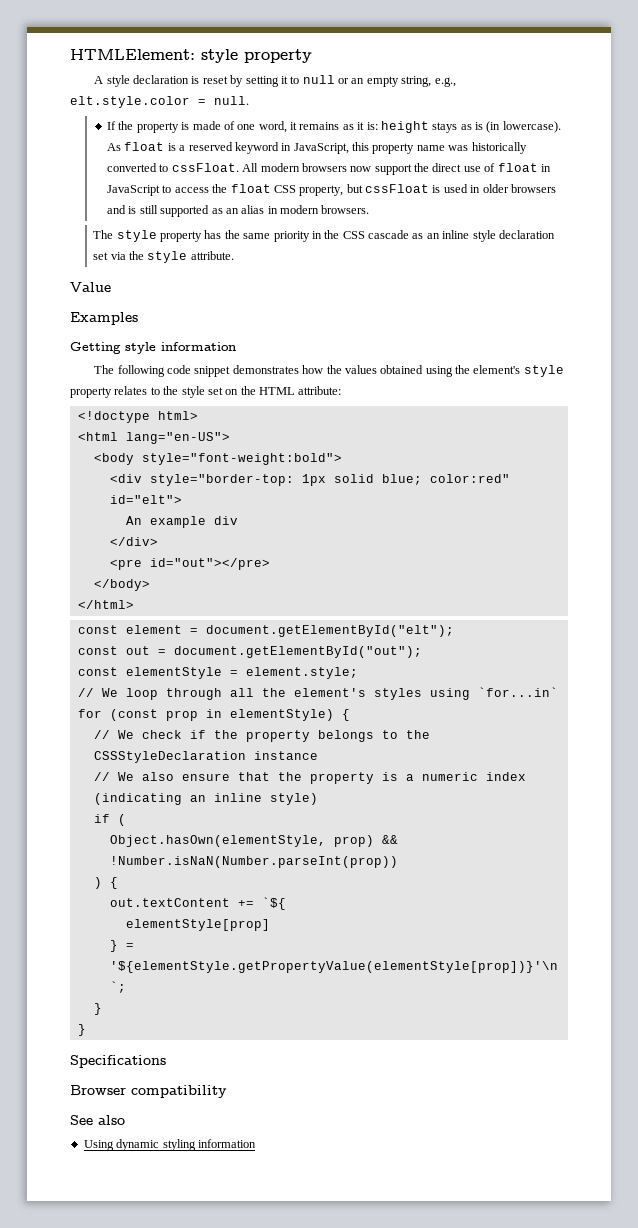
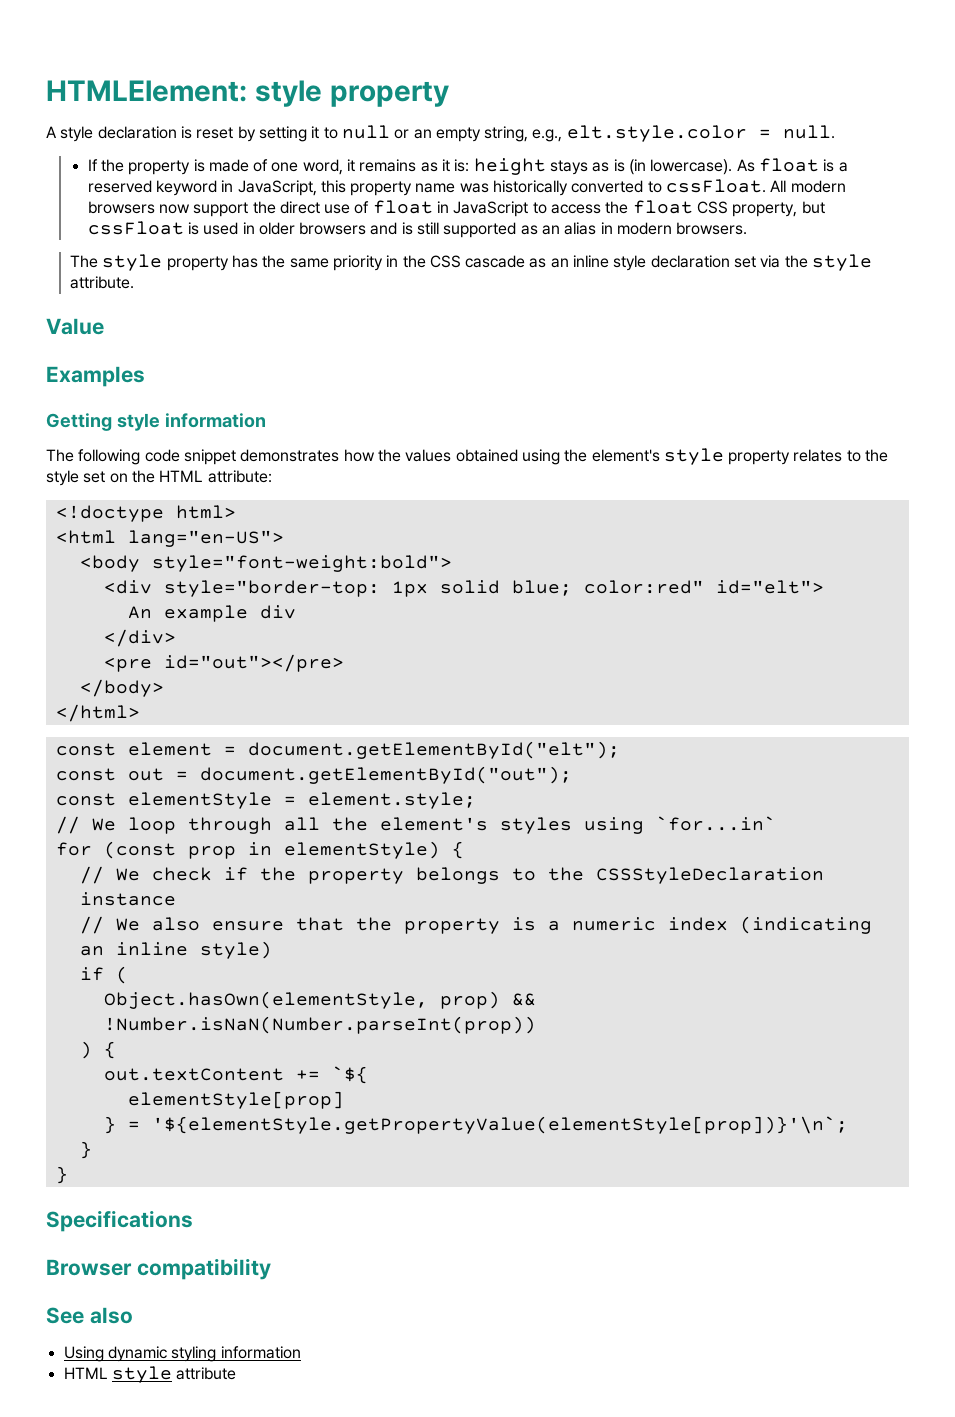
+ HTML style attribute

